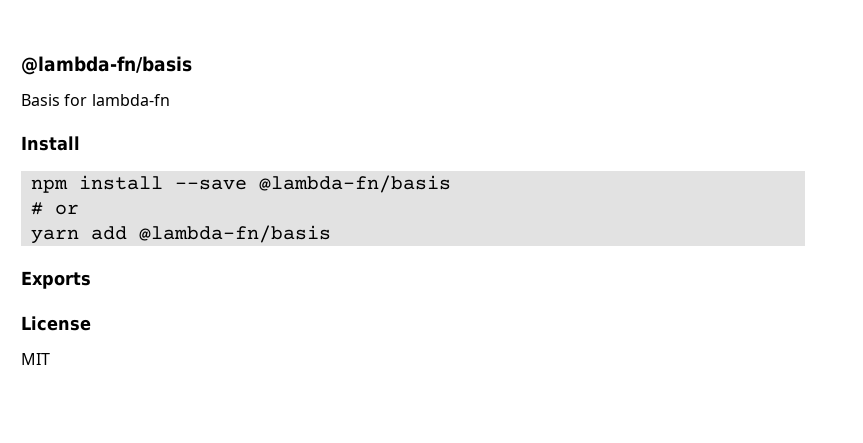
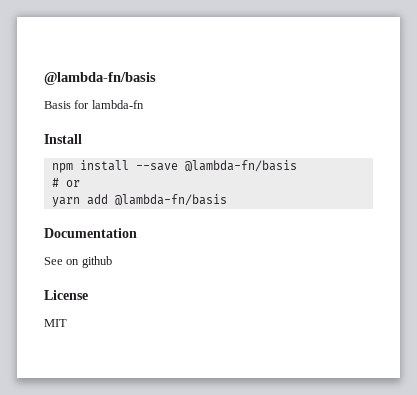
- Exports
+ Documentation
+ See on github

